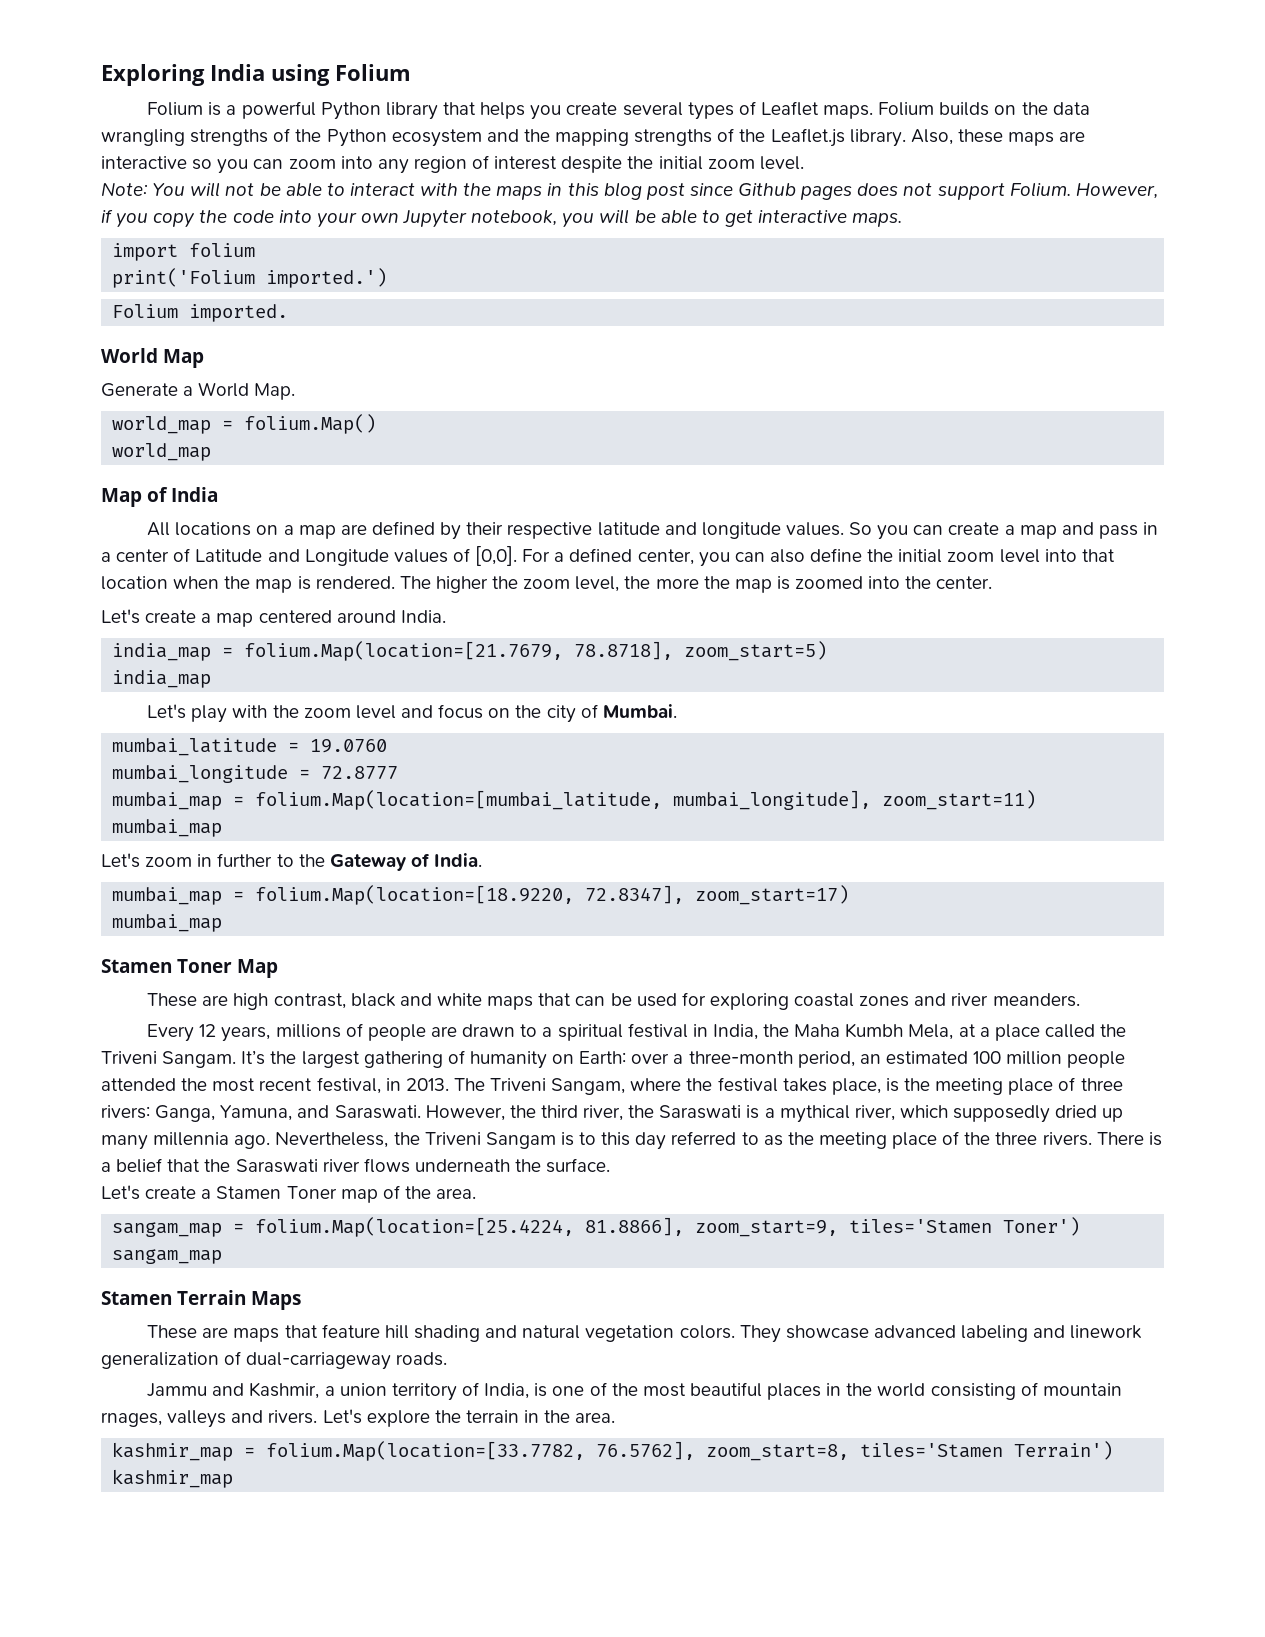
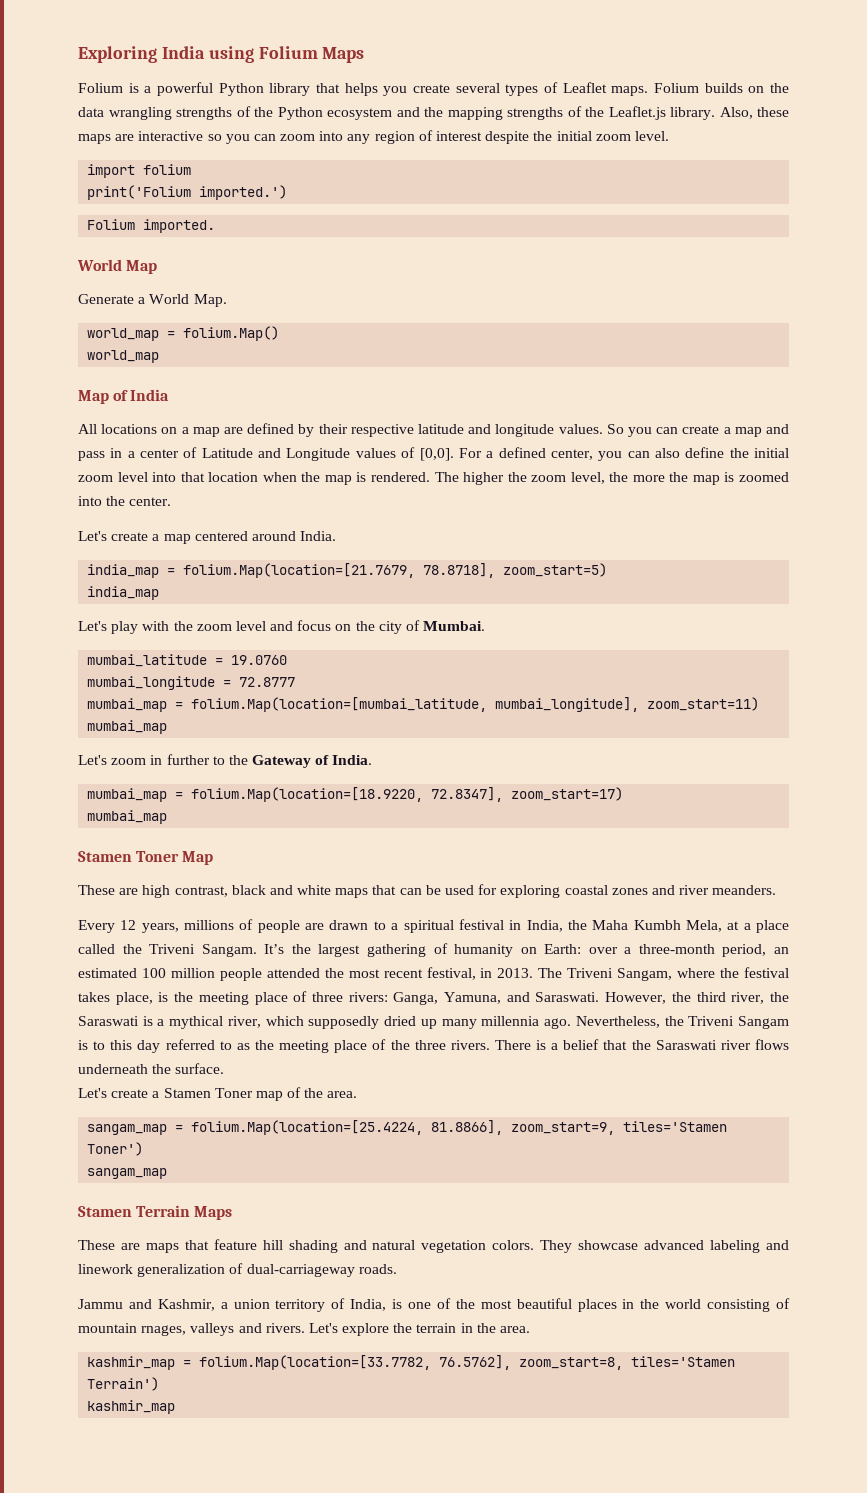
- Exploring India using Folium
+ Exploring India using Folium Maps
- Note: You will not be able to interact with the maps in this blog post since Github pages does not support Folium. However, if you copy the code into your own Jupyter notebook, you will be able to get interactive maps.

